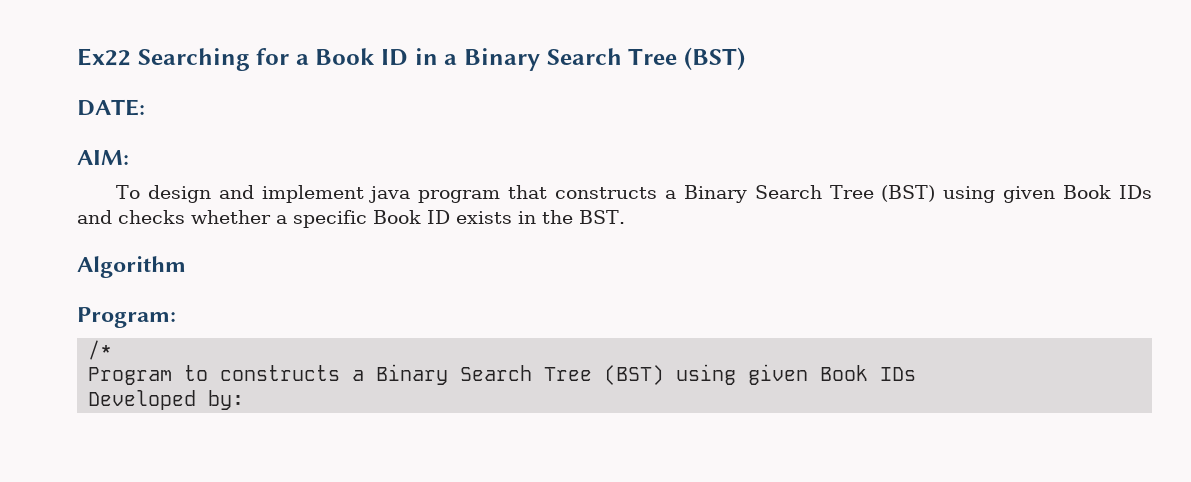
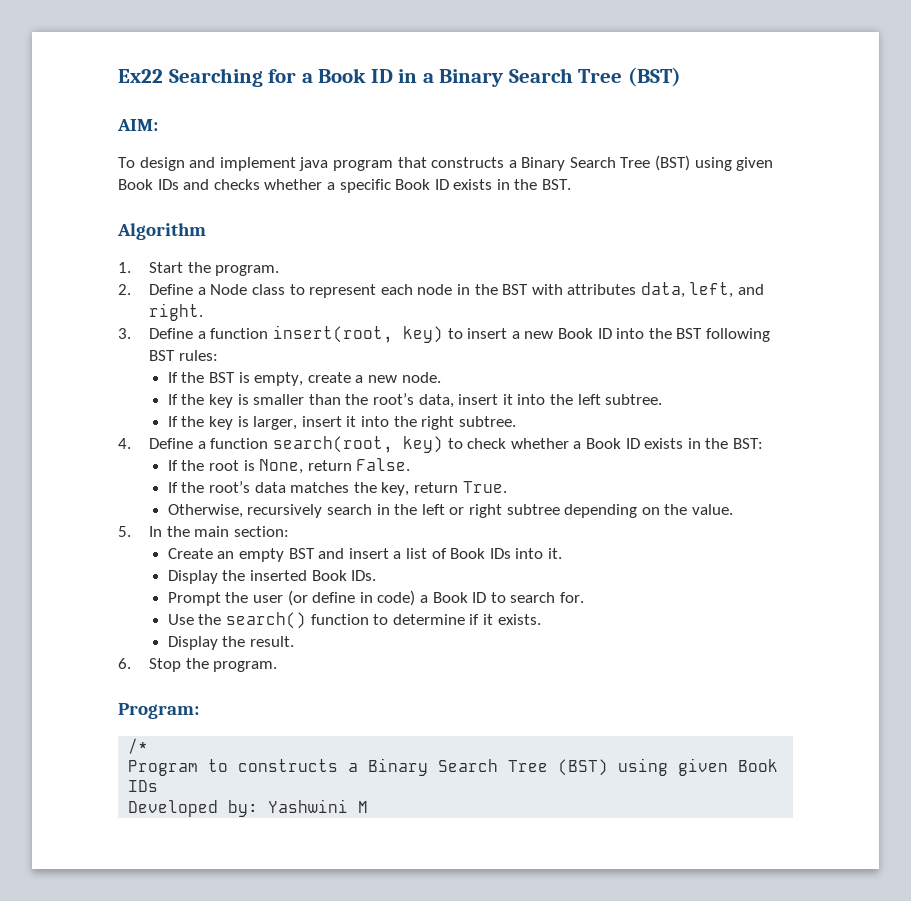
- DATE:
+ 1. Start the program.
+ 2. Define a Node class to represent each node in the BST with attributes data, left, and right.
+ 3. Define a function insert(root, key) to insert a new Book ID into the BST following BST rules:
+ If the BST is empty, create a new node.
+ If the key is smaller than the root’s data, insert it into the left subtree.
+ If the key is larger, insert it into the right subtree.
+ 4. Define a function search(root, key) to check whether a Book ID exists in the BST:
+ If the root is None, return False.
+ If the root’s data matches the key, return True.
+ Otherwise, recursively search in the left or right subtree depending on the value.
+ 5. In the main section:
+ Create an empty BST and insert a list of Book IDs into it.
+ Display the inserted Book IDs.
+ Prompt the user (or define in code) a Book ID to search for.
+ Use the search() function to determine if it exists.
+ Display the result.
+ 6. Stop the program.
- Developed by:
+ Developed by: Yashwini M

